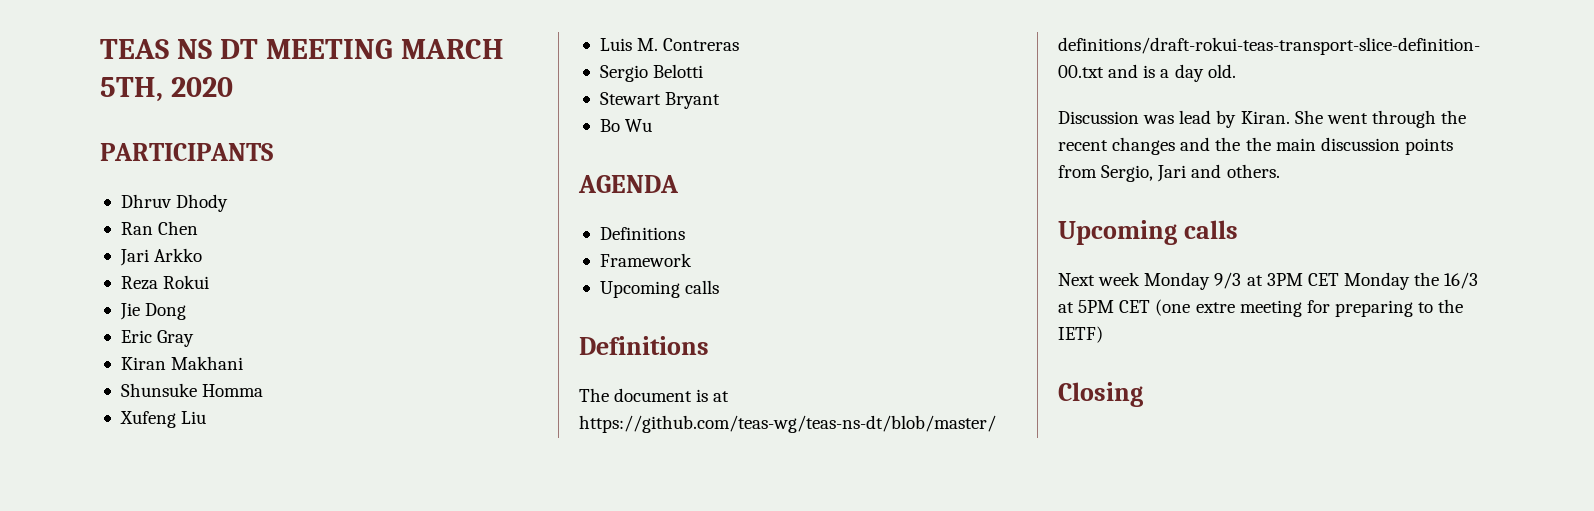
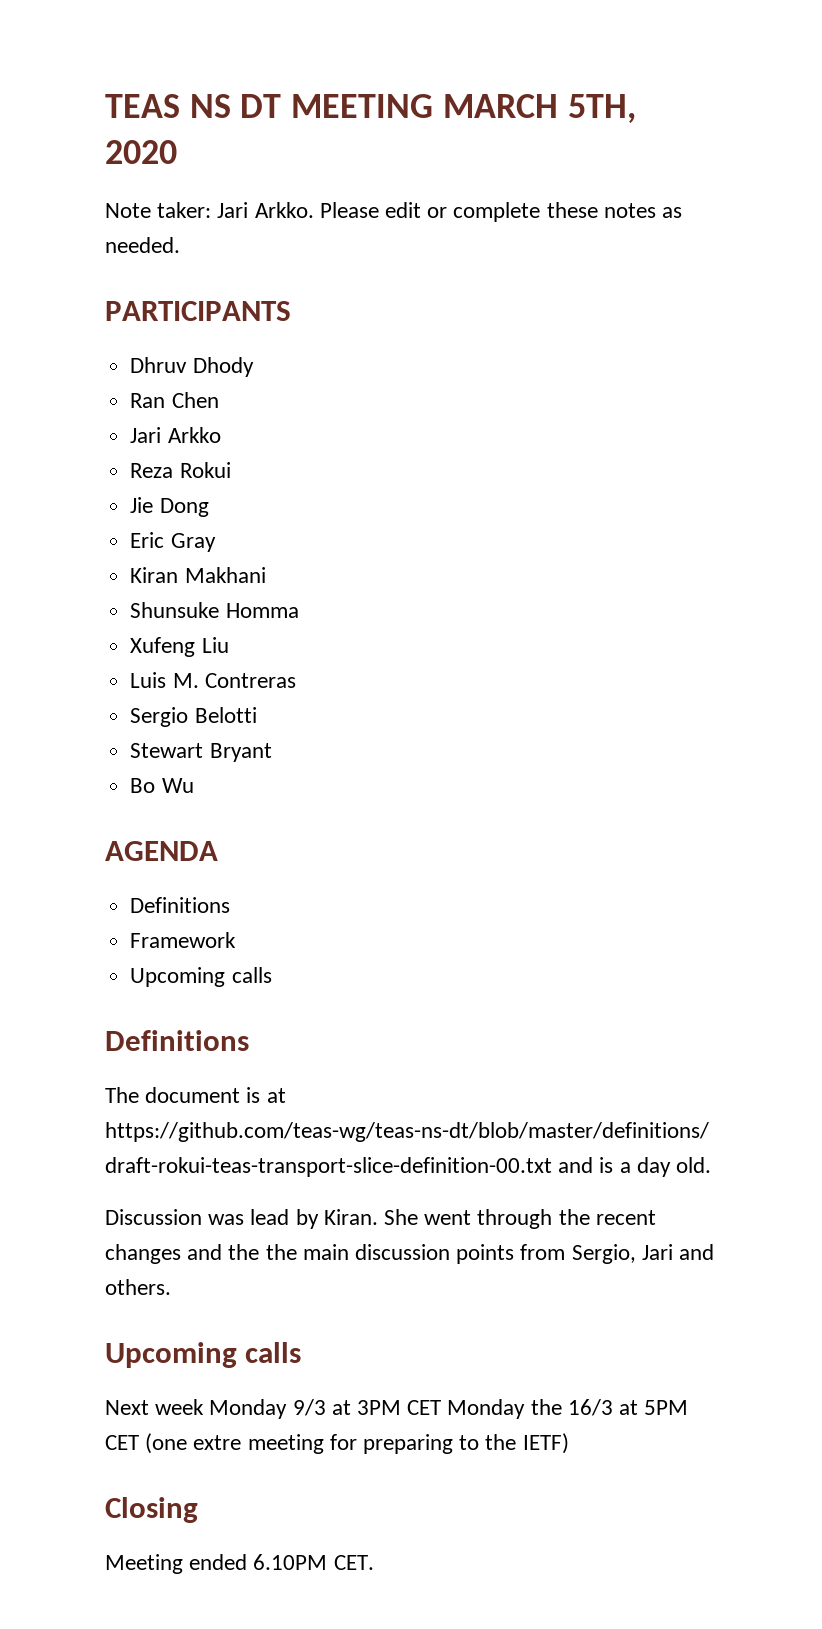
+ Note taker: Jari Arkko. Please edit or complete these notes as needed.
+ Meeting ended 6.10PM CET.

